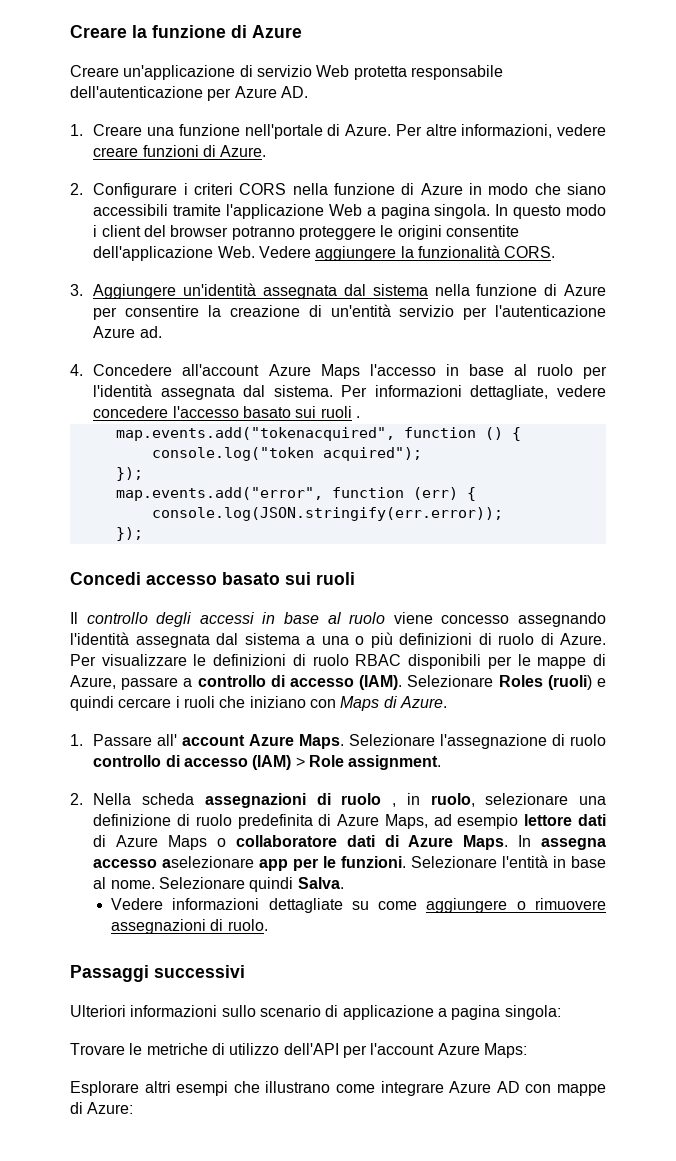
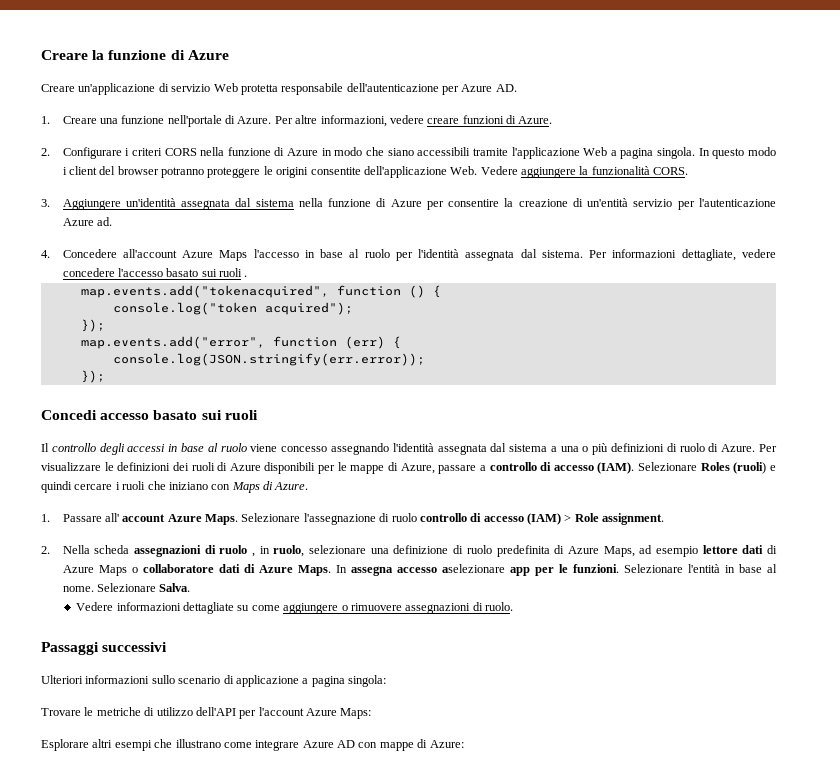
- Per visualizzare le definizioni di ruolo RBAC disponibili per le mappe di Azure, passare a controllo di accesso (IAM).
+ Per visualizzare le definizioni dei ruoli di Azure disponibili per le mappe di Azure, passare a controllo di accesso (IAM).
- Selezionare quindi Salva.
+ Selezionare Salva.

